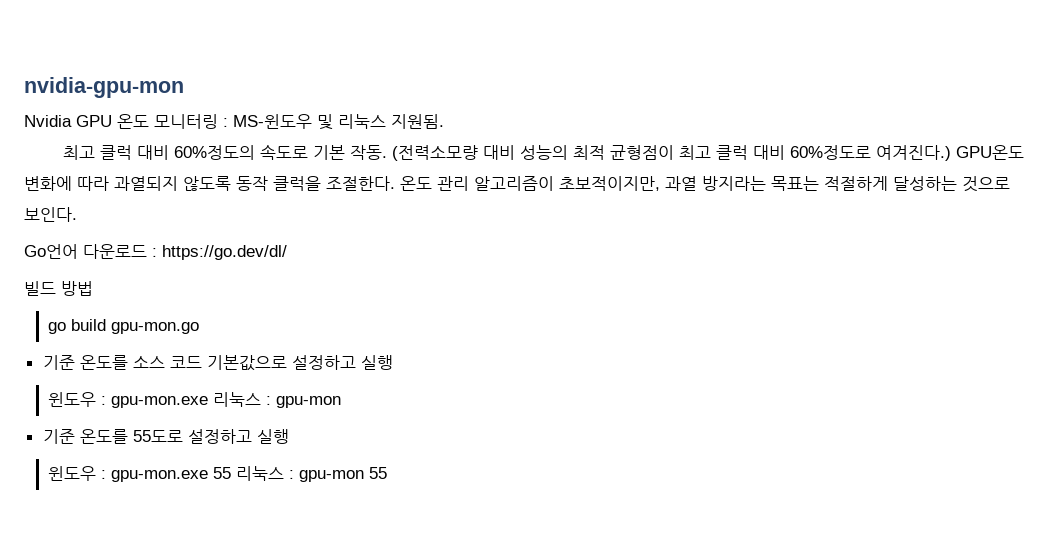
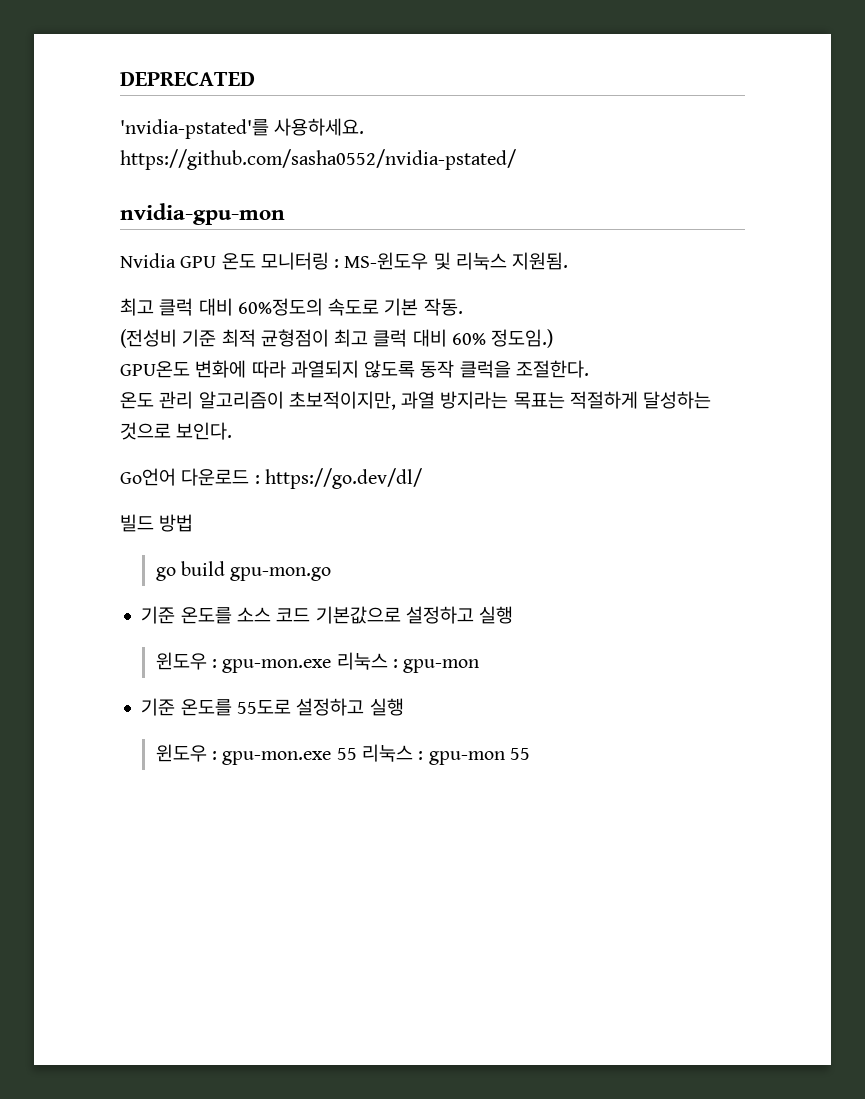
+ DEPRECATED
+ 'nvidia-pstated'를 사용하세요. https://github.com/sasha0552/nvidia-pstated/
- 최고 클럭 대비 60%정도의 속도로 기본 작동. (전력소모량 대비 성능의 최적 균형점이 최고 클럭 대비 60%정도로 여겨진다.) GPU온도 변화에 따라 과열되지 않도록 동작 클럭을 조절한다. 온도 관리 알고리즘이 초보적이지만, 과열 방지라는 목표는 적절하게 달성하는 것으로 보인다.
+ 최고 클럭 대비 60%정도의 속도로 기본 작동.
+ (전성비 기준 최적 균형점이 최고 클럭 대비 60% 정도임.)
+ GPU온도 변화에 따라 과열되지 않도록 동작 클럭을 조절한다.
+ 온도 관리 알고리즘이 초보적이지만, 과열 방지라는 목표는 적절하게 달성하는 것으로 보인다.

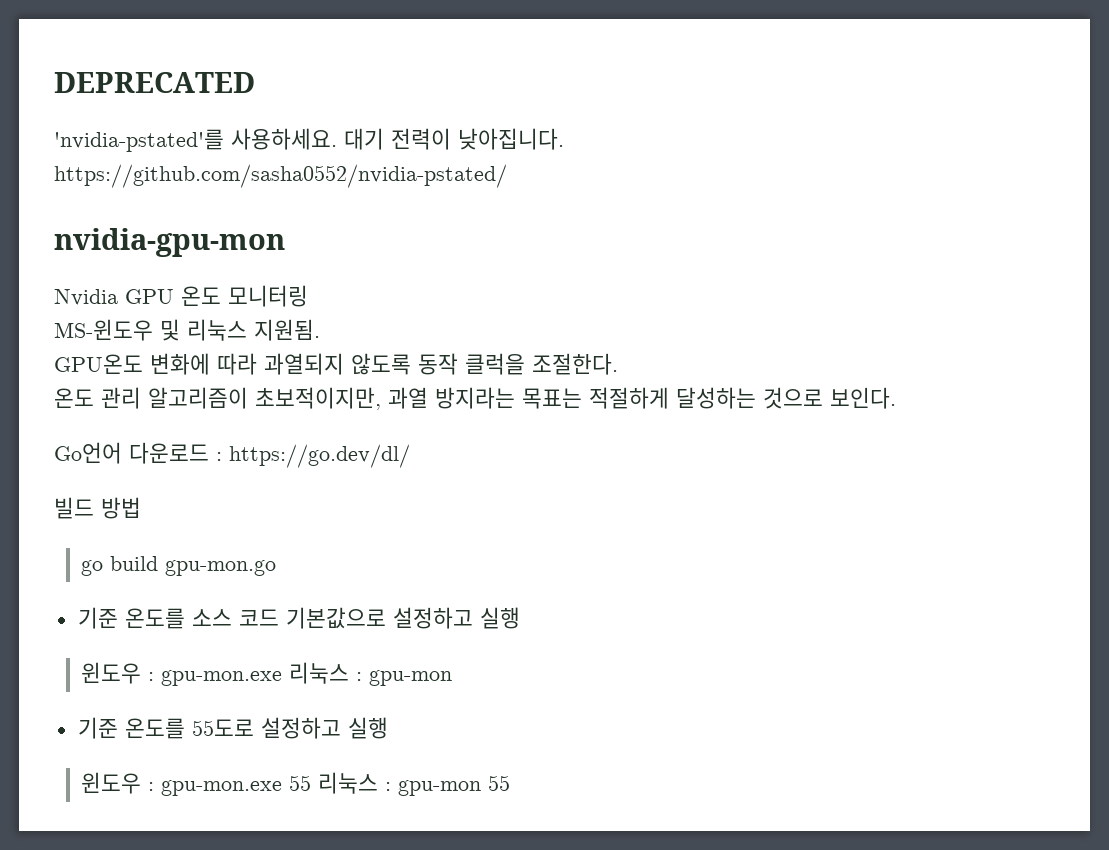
- 'nvidia-pstated'를 사용하세요. https://github.com/sasha0552/nvidia-pstated/
+ 'nvidia-pstated'를 사용하세요. 대기 전력이 낮아집니다. https://github.com/sasha0552/nvidia-pstated/
- Nvidia GPU 온도 모니터링 : MS-윈도우 및 리눅스 지원됨.
+ Nvidia GPU 온도 모니터링
+ MS-윈도우 및 리눅스 지원됨.
- 최고 클럭 대비 60%정도의 속도로 기본 작동.
- (전성비 기준 최적 균형점이 최고 클럭 대비 60% 정도임.)

